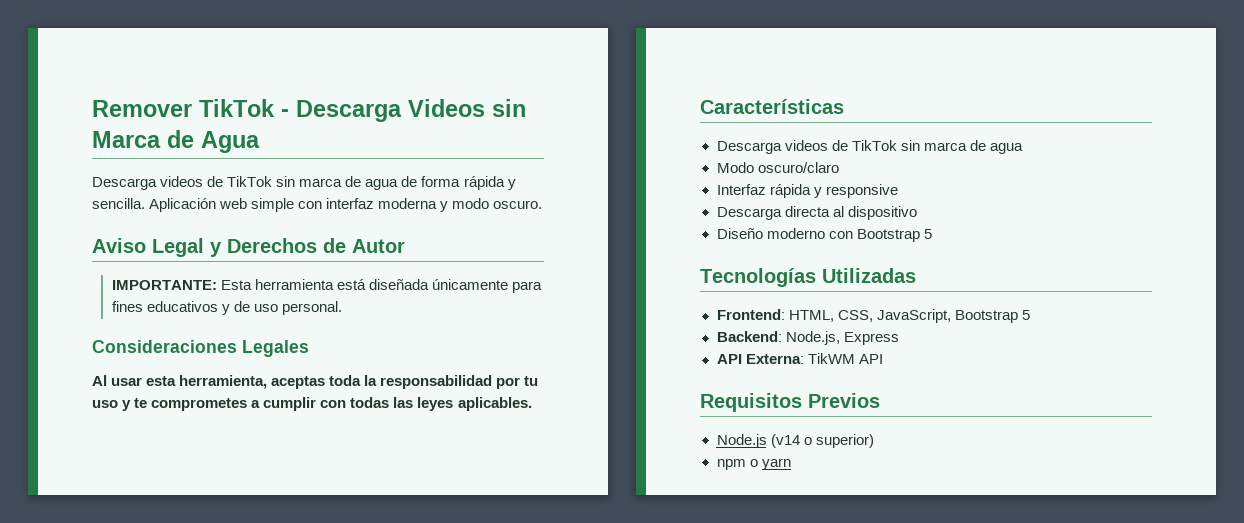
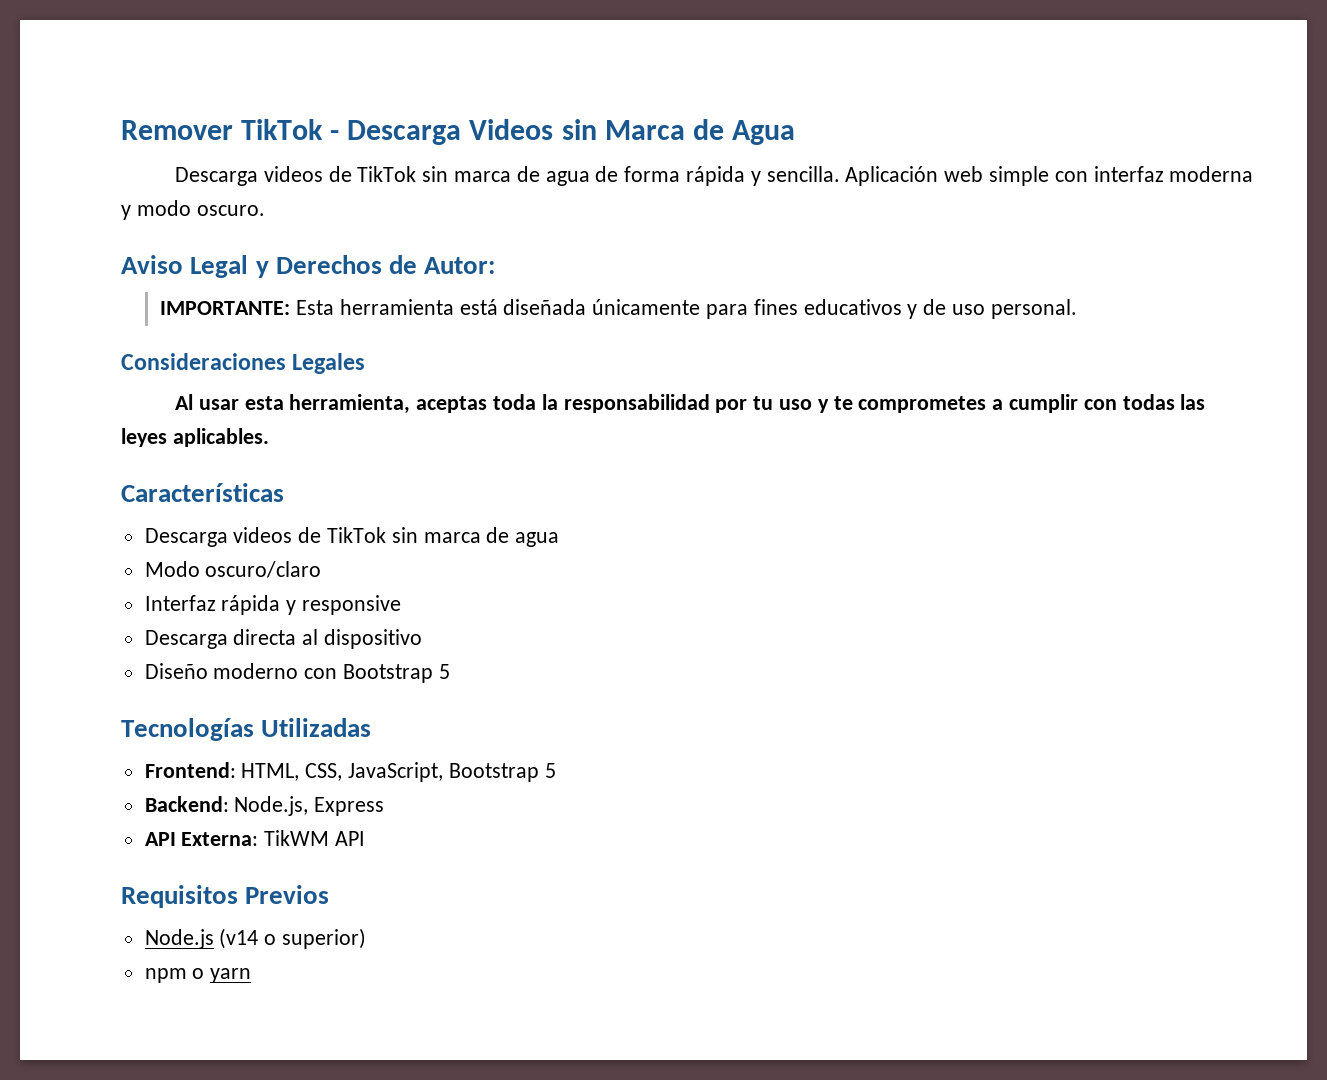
- Aviso Legal y Derechos de Autor
+ Aviso Legal y Derechos de Autor:

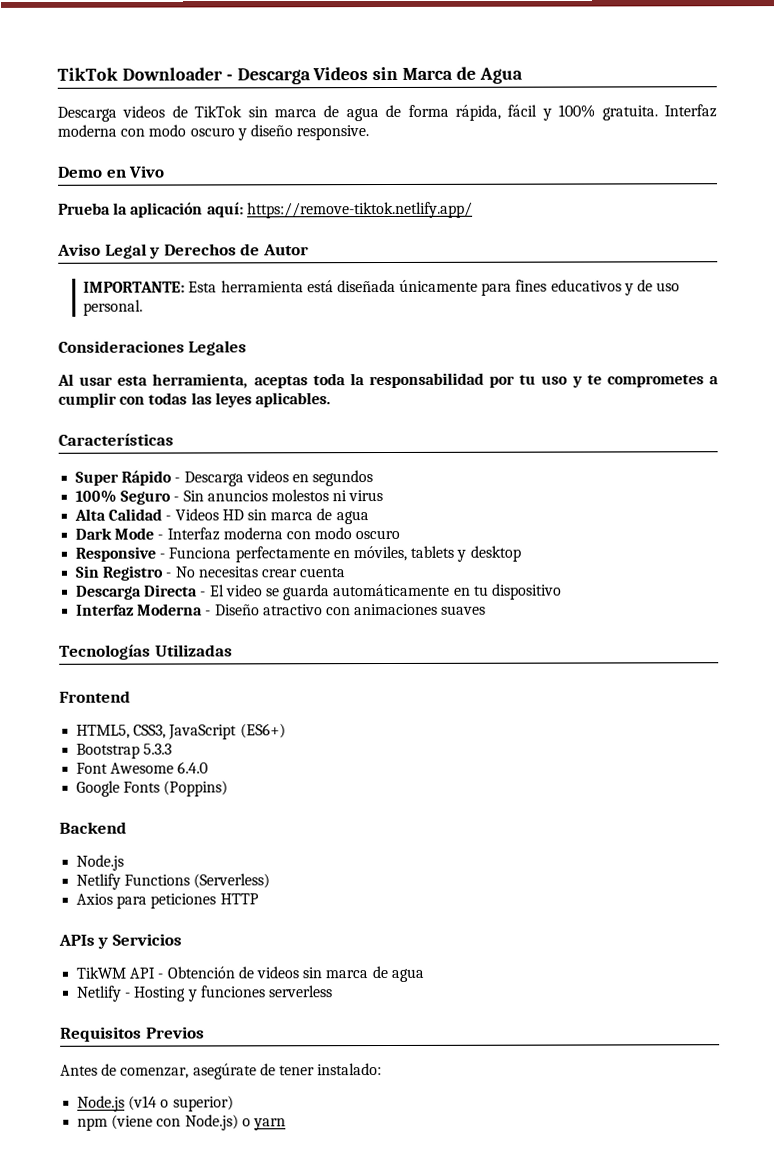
- Remover TikTok - Descarga Videos sin Marca de Agua
+ TikTok Downloader - Descarga Videos sin Marca de Agua
- Descarga videos de TikTok sin marca de agua de forma rápida y sencilla. Aplicación web simple con interfaz moderna y modo oscuro.
+ Descarga videos de TikTok sin marca de agua de forma rápida, fácil y 100% gratuita. Interfaz moderna con modo oscuro y diseño responsive.
+ Demo en Vivo
+ Prueba la aplicación aquí: https://remove-tiktok.netlify.app/
- Aviso Legal y Derechos de Autor:
+ Aviso Legal y Derechos de Autor
  Características
- Descarga videos de TikTok sin marca de agua
- Modo oscuro/claro
- Interfaz rápida y responsive
- Descarga directa al dispositivo
- Diseño moderno con Bootstrap 5
+ Super Rápido - Descarga videos en segundos
+ 100% Seguro - Sin anuncios molestos ni virus
+ Alta Calidad - Videos HD sin marca de agua
+ Dark Mode - Interfaz moderna con modo oscuro
+ Responsive - Funciona perfectamente en móviles, tablets y desktop
+ Sin Registro - No necesitas crear cuenta
+ Descarga Directa - El video se guarda automáticamente en tu dispositivo
+ Interfaz Moderna - Diseño atractivo con animaciones suaves
  Tecnologías Utilizadas
- Frontend: HTML, CSS, JavaScript, Bootstrap 5
- Backend: Node.js, Express
- API Externa: TikWM API
+ Frontend
+ HTML5, CSS3, JavaScript (ES6+)
+ Bootstrap 5.3.3
+ Font Awesome 6.4.0
+ Google Fonts (Poppins)
+ Backend
+ Node.js
+ Netlify Functions (Serverless)
+ Axios para peticiones HTTP
+ APIs y Servicios
+ TikWM API - Obtención de videos sin marca de agua
+ Netlify - Hosting y funciones serverless
  Requisitos Previos
+ Antes de comenzar, asegúrate de tener instalado:
- npm o yarn
+ npm (viene con Node.js) o yarn

